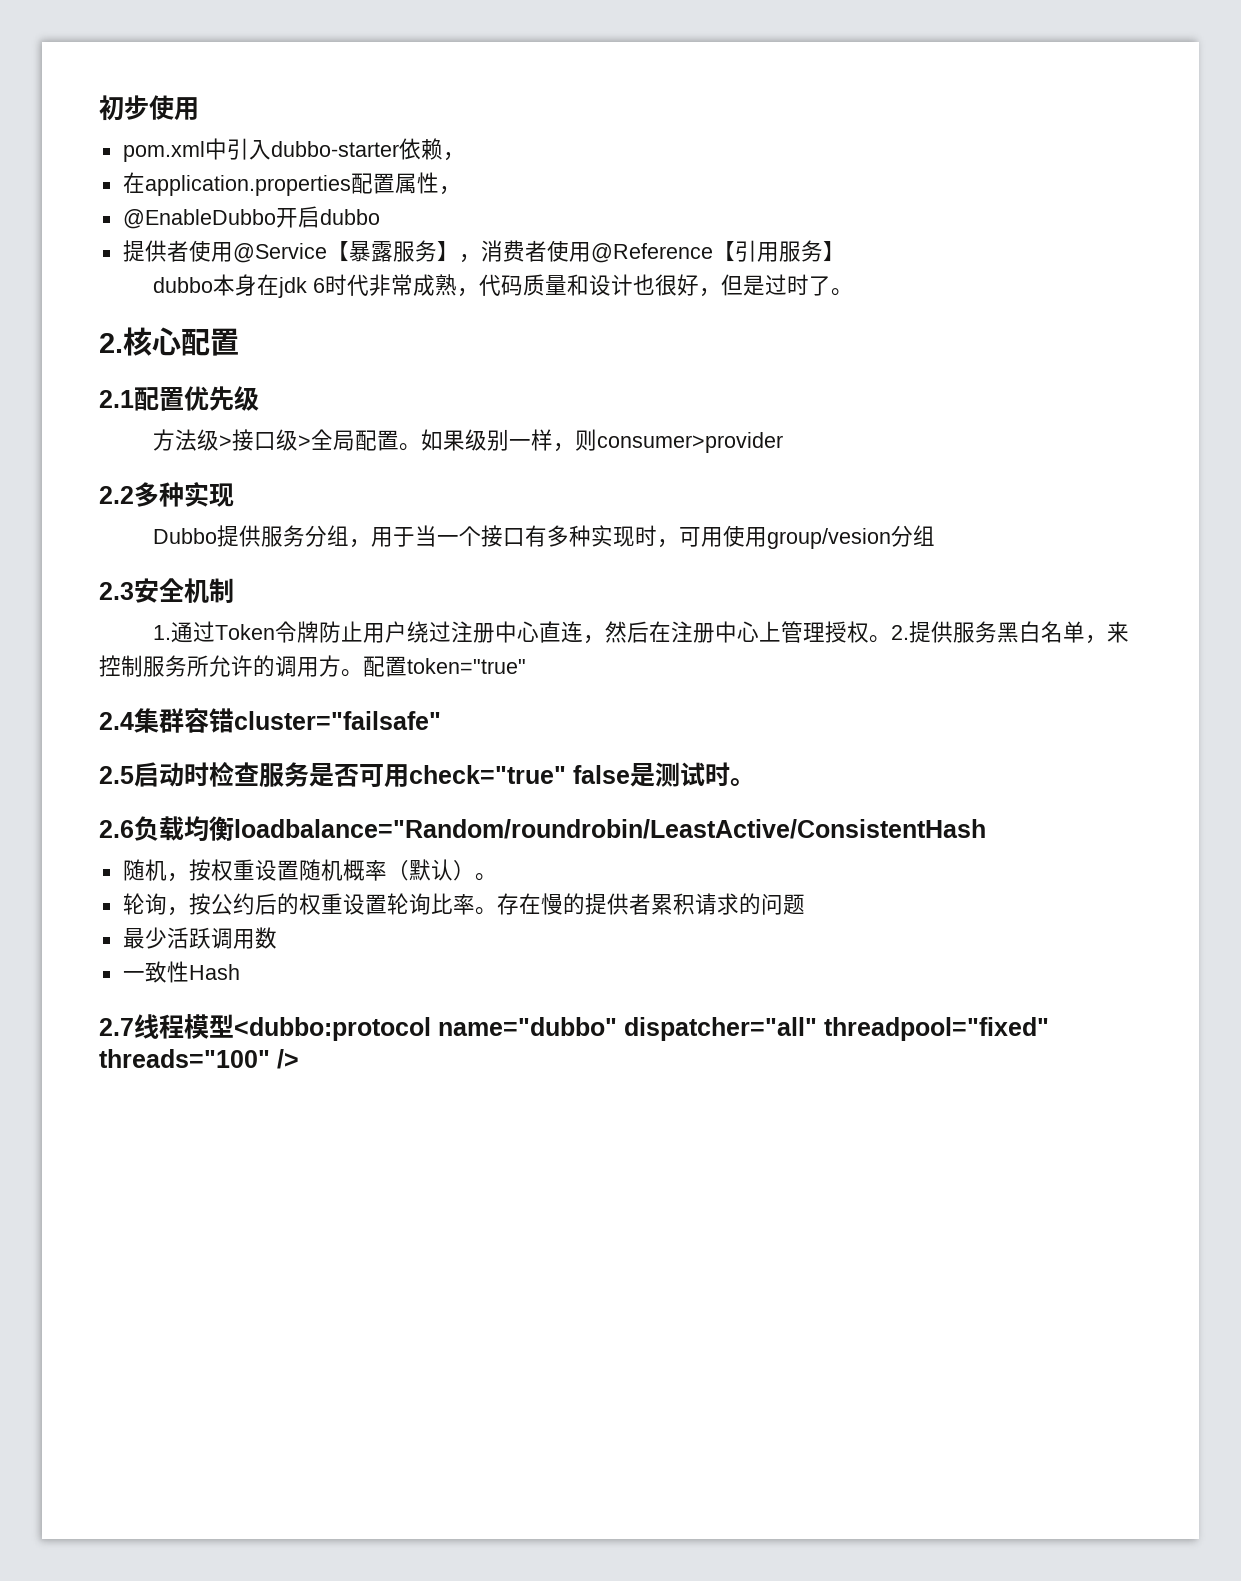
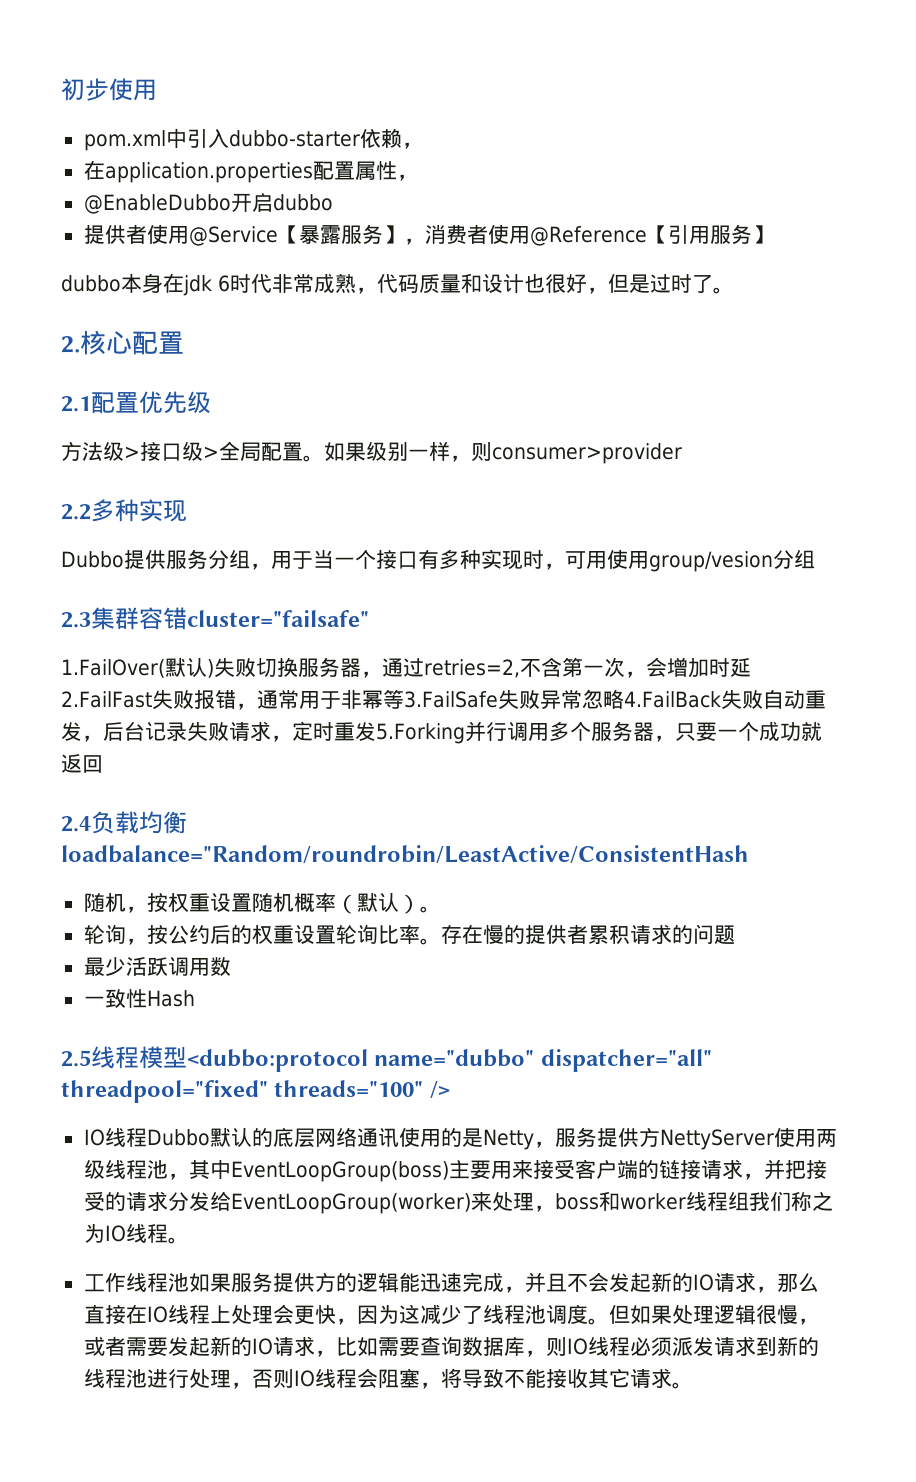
- 2.3安全机制
- 1.通过Token令牌防止用户绕过注册中心直连，然后在注册中心上管理授权。2.提供服务黑白名单，来控制服务所允许的调用方。配置token="true"
- 2.4集群容错cluster="failsafe"
- 2.5启动时检查服务是否可用check="true" false是测试时。
- 2.6负载均衡loadbalance="Random/roundrobin/LeastActive/ConsistentHash
+ 2.3集群容错cluster="failsafe"
+ 1.FailOver(默认)失败切换服务器，通过retries=2,不含第一次，会增加时延2.FailFast失败报错，通常用于非幂等3.FailSafe失败异常忽略4.FailBack失败自动重发，后台记录失败请求，定时重发5.Forking并行调用多个服务器，只要一个成功就返回
+ 2.4负载均衡loadbalance="Random/roundrobin/LeastActive/ConsistentHash
- 2.7线程模型<dubbo:protocol name="dubbo" dispatcher="all" threadpool="fixed" threads="100" />
+ 2.5线程模型<dubbo:protocol name="dubbo" dispatcher="all" threadpool="fixed" threads="100" />
+ IO线程Dubbo默认的底层网络通讯使用的是Netty，服务提供方NettyServer使用两级线程池，其中EventLoopGroup(boss)主要用来接受客户端的链接请求，并把接受的请求分发给EventLoopGroup(worker)来处理，boss和worker线程组我们称之为IO线程。
+ 工作线程池如果服务提供方的逻辑能迅速完成，并且不会发起新的IO请求，那么直接在IO线程上处理会更快，因为这减少了线程池调度。但如果处理逻辑很慢，或者需要发起新的IO请求，比如需要查询数据库，则IO线程必须派发请求到新的线程池进行处理，否则IO线程会阻塞，将导致不能接收其它请求。

